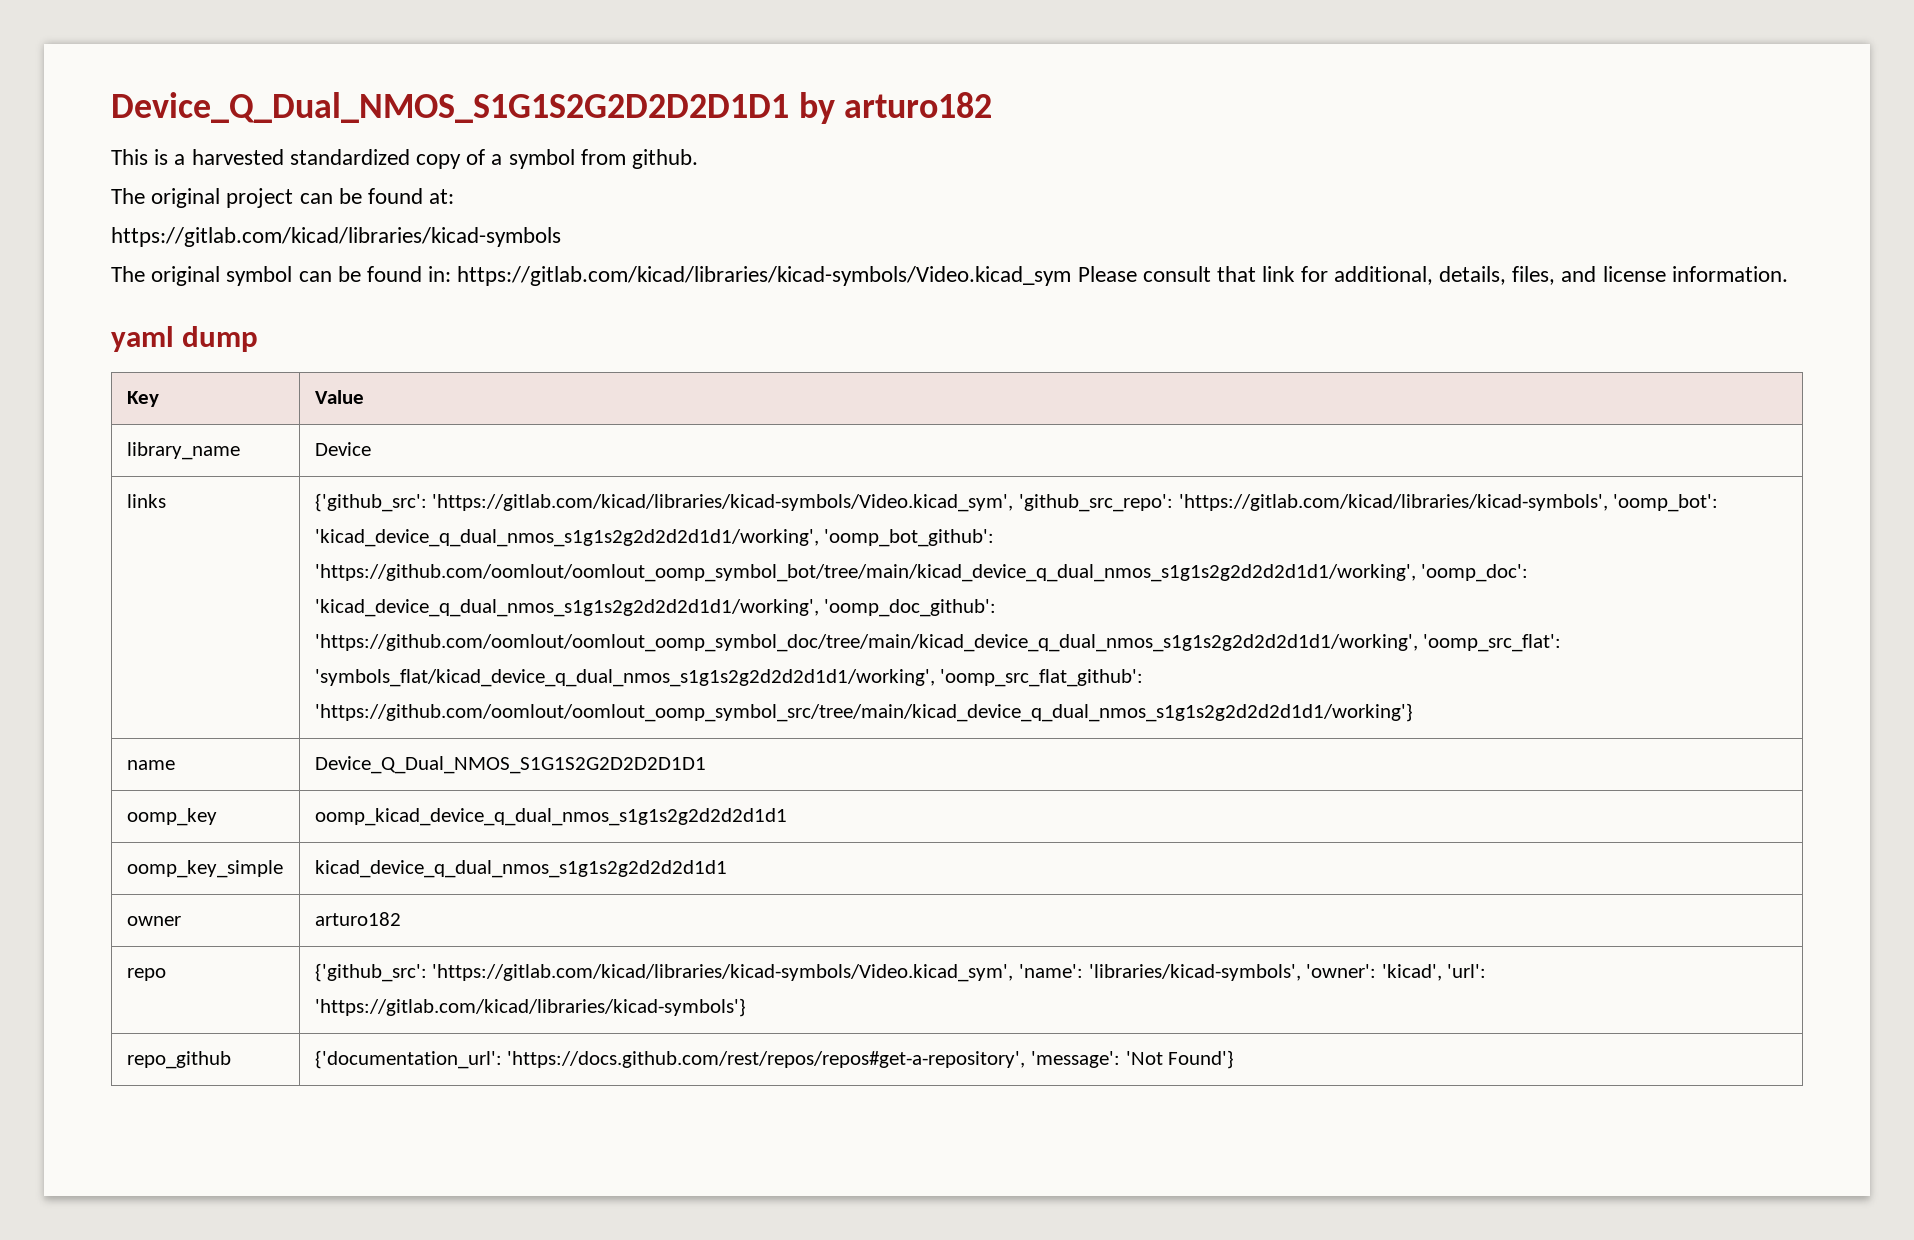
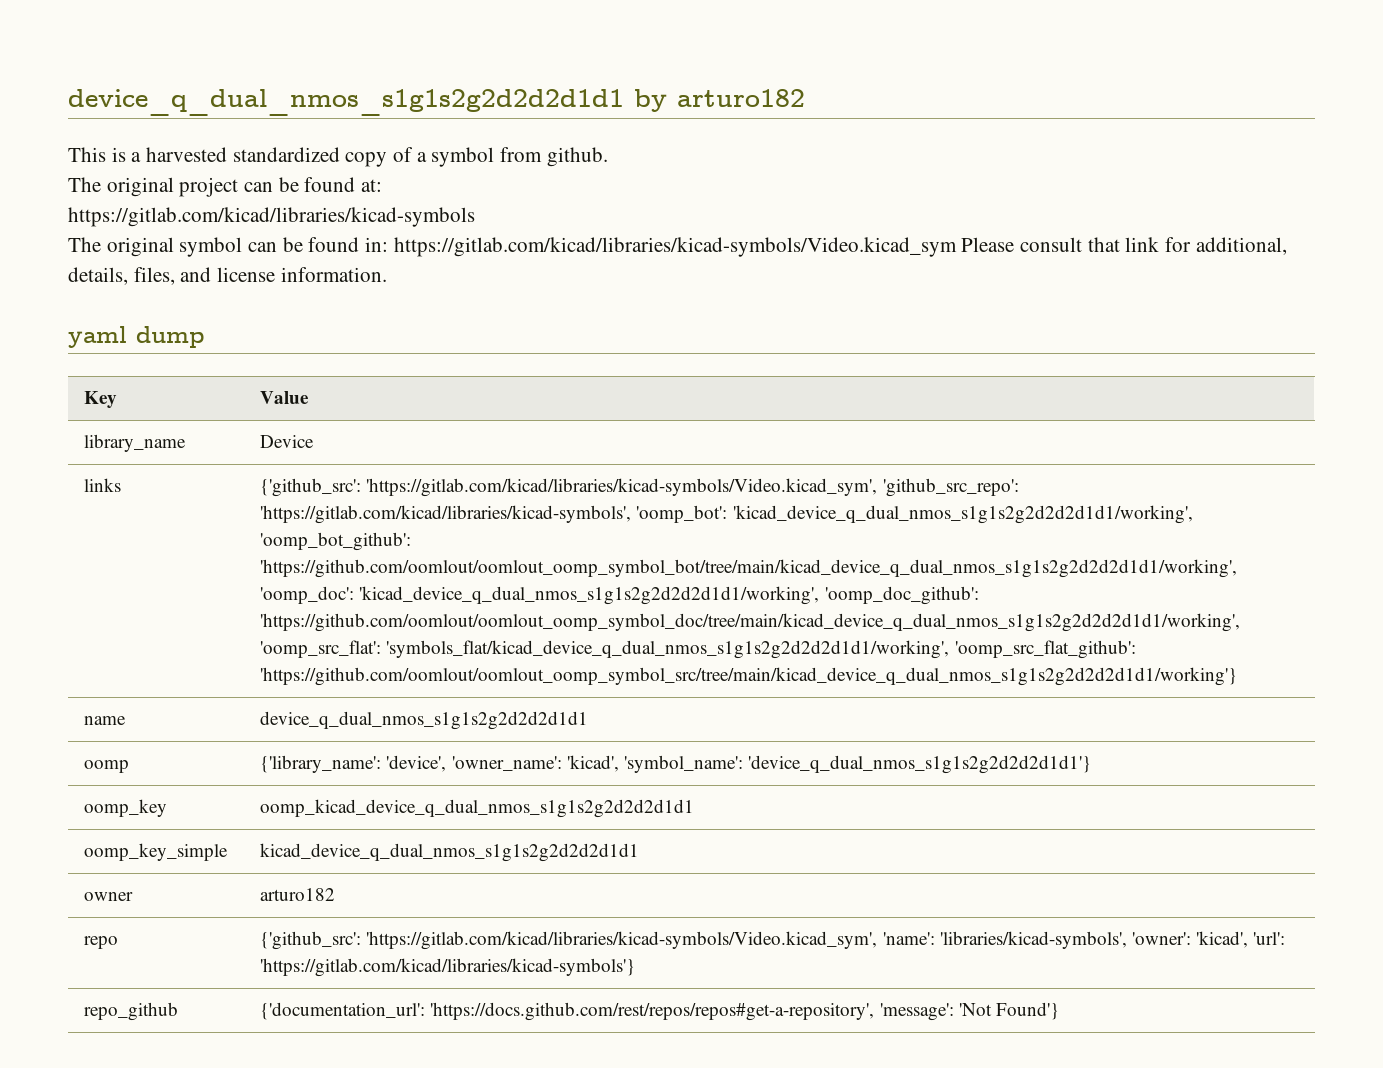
- Device_Q_Dual_NMOS_S1G1S2G2D2D2D1D1 by arturo182
+ device_q_dual_nmos_s1g1s2g2d2d2d1d1 by arturo182
- name | Device_Q_Dual_NMOS_S1G1S2G2D2D2D1D1
+ name | device_q_dual_nmos_s1g1s2g2d2d2d1d1
+ oomp | {'library_name': 'device', 'owner_name': 'kicad', 'symbol_name': 'device_q_dual_nmos_s1g1s2g2d2d2d1d1'}

